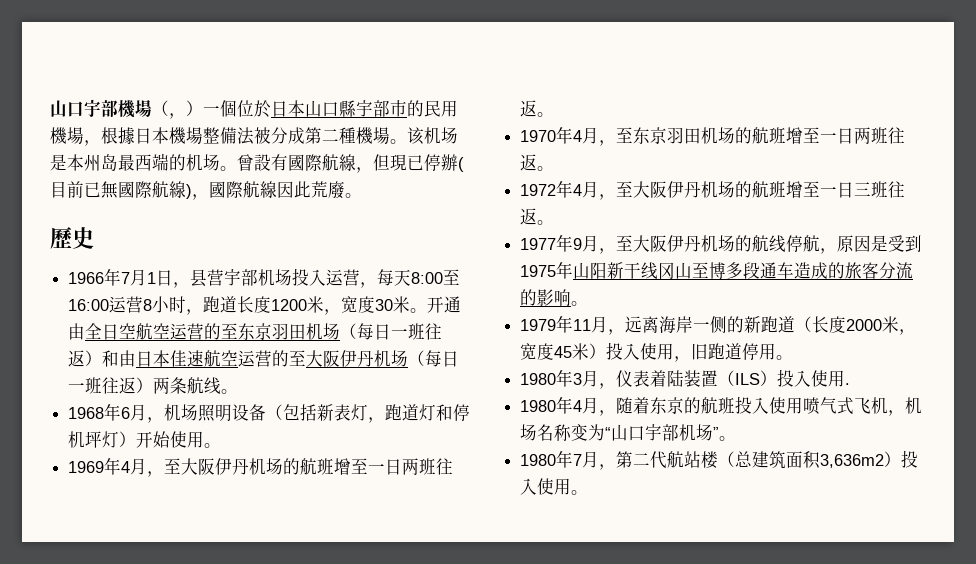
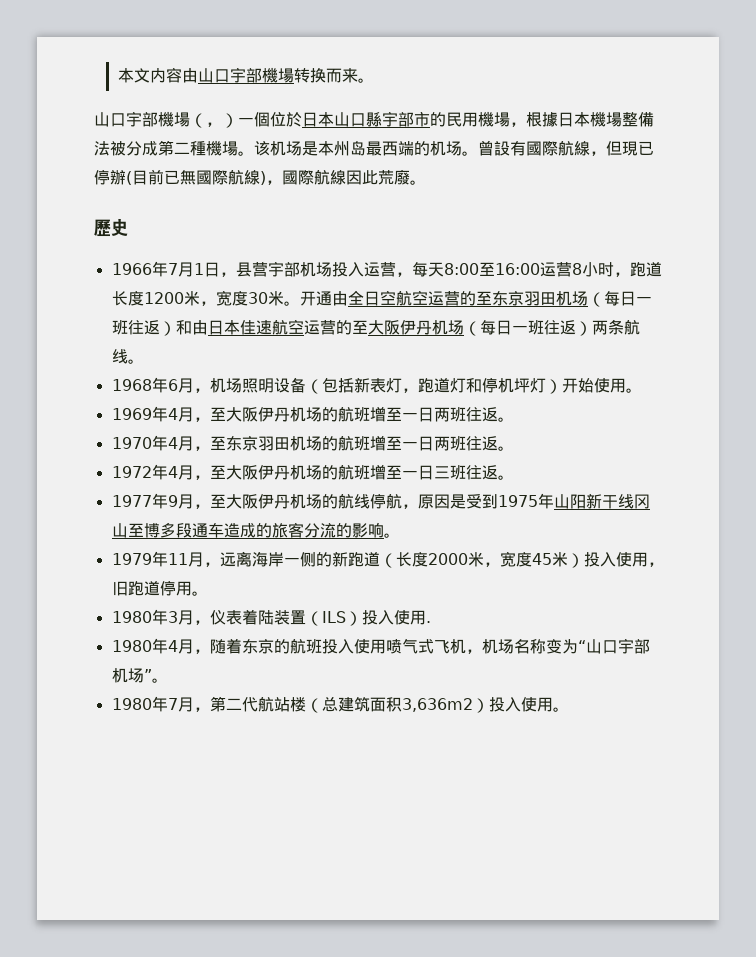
+ 本文内容由山口宇部機場转换而来。

